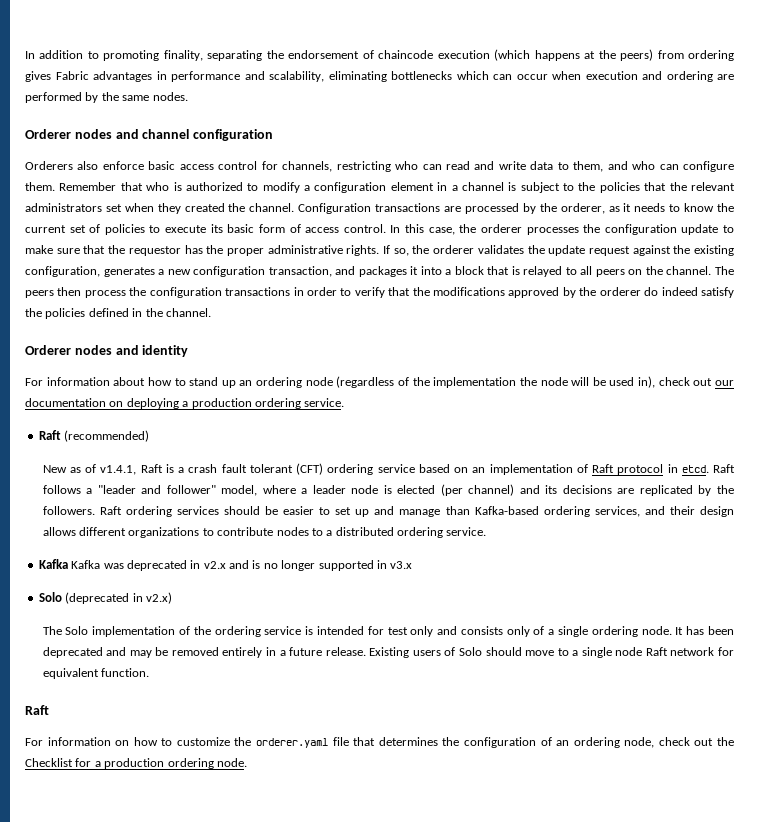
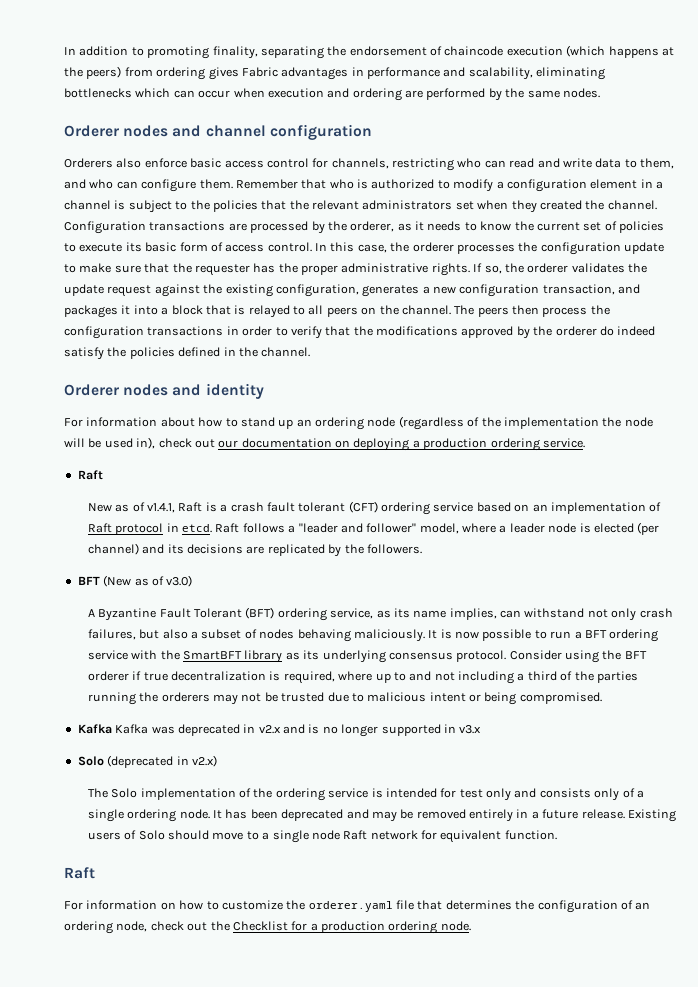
- In this case, the orderer processes the configuration update to make sure that the requestor has the proper administrative rights.
+ In this case, the orderer processes the configuration update to make sure that the requester has the proper administrative rights.
  For information about how to stand up an ordering node (regardless of the implementation the node will be used in), check out our documentation on deploying a production ordering service.
- Raft (recommended)
+ Raft
- Raft follows a "leader and follower" model, where a leader node is elected (per channel) and its decisions are replicated by the followers. Raft ordering services should be easier to set up and manage than Kafka-based ordering services, and their design allows different organizations to contribute nodes to a distributed ordering service.
+ Raft follows a "leader and follower" model, where a leader node is elected (per channel) and its decisions are replicated by the followers.
+ BFT (New as of v3.0)
+ A Byzantine Fault Tolerant (BFT) ordering service, as its name implies, can withstand not only crash failures, but also a subset of nodes behaving maliciously. It is now possible to run a BFT ordering service with the SmartBFT library as its underlying consensus protocol. Consider using the BFT orderer if true decentralization is required, where up to and not including a third of the parties running the orderers may not be trusted due to malicious intent or being compromised.

